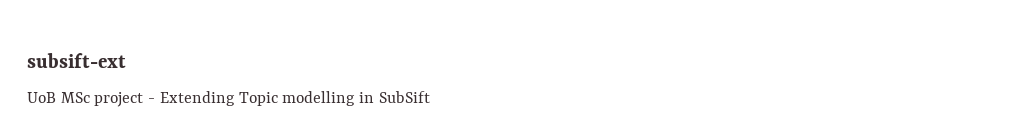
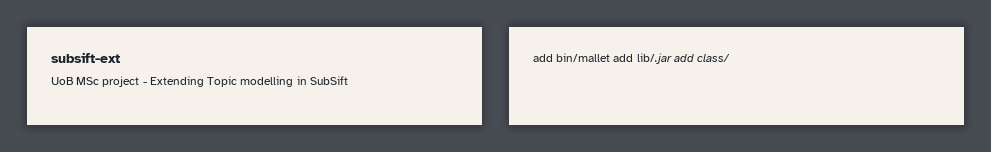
+ add bin/mallet add lib/.jar add class/

